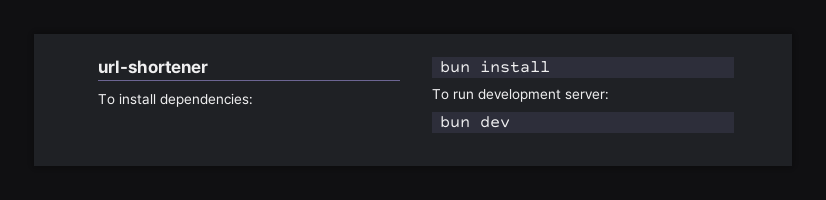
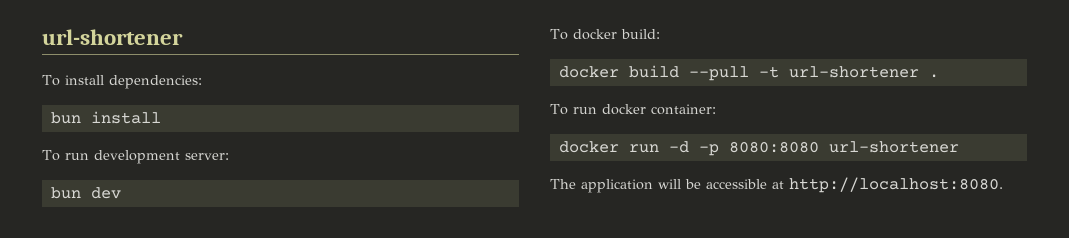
+ To docker build:
+ docker build --pull -t url-shortener .
+ To run docker container:
+ docker run -d -p 8080:8080 url-shortener
+ The application will be accessible at http://localhost:8080.

